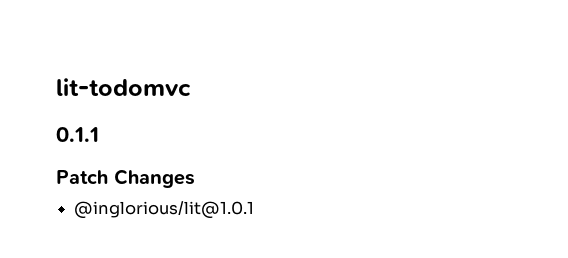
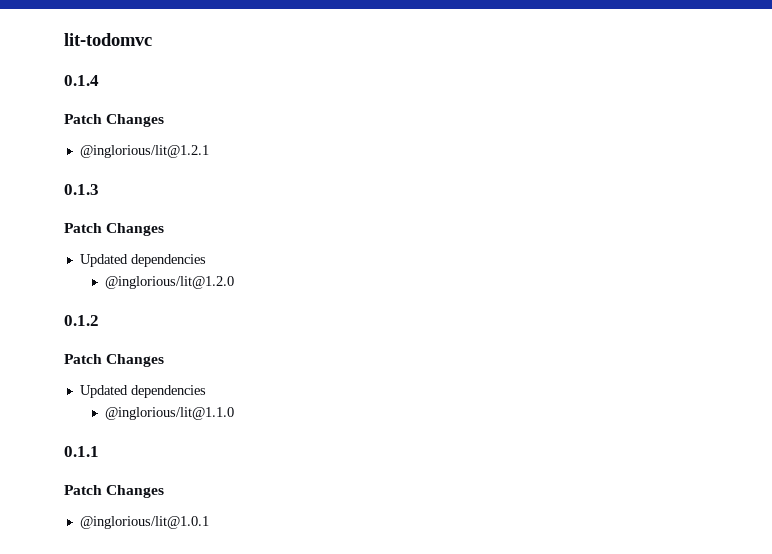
+ 0.1.4
+ Patch Changes
+ @inglorious/lit@1.2.1
+ 0.1.3
+ Patch Changes
+ Updated dependencies
+ @inglorious/lit@1.2.0
+ 0.1.2
+ Patch Changes
+ Updated dependencies
+ @inglorious/lit@1.1.0

